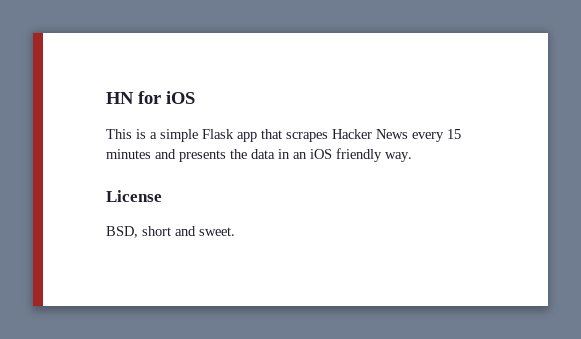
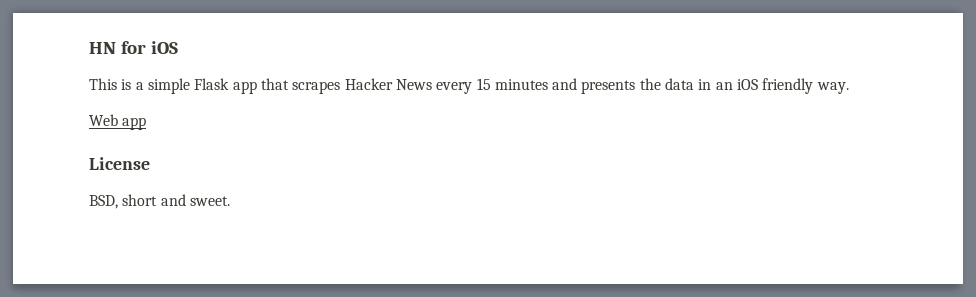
+ Web app

